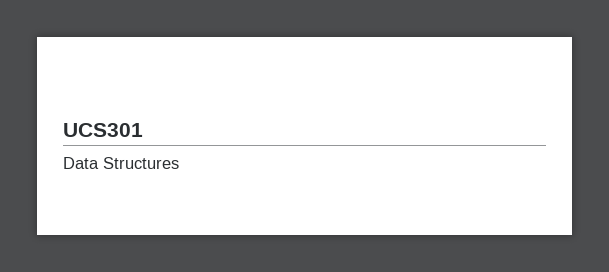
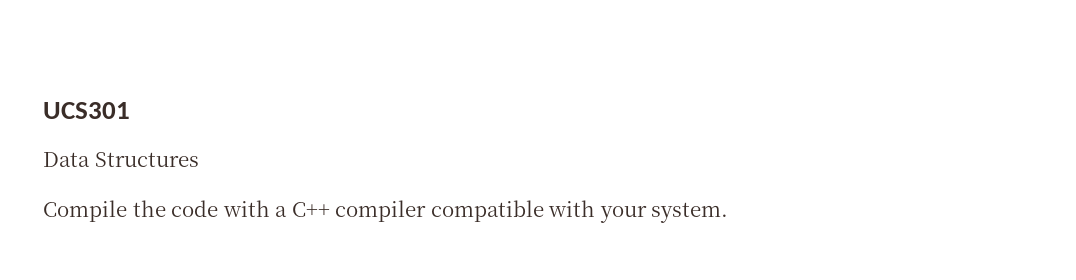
+ Compile the code with a C++ compiler compatible with your system.

